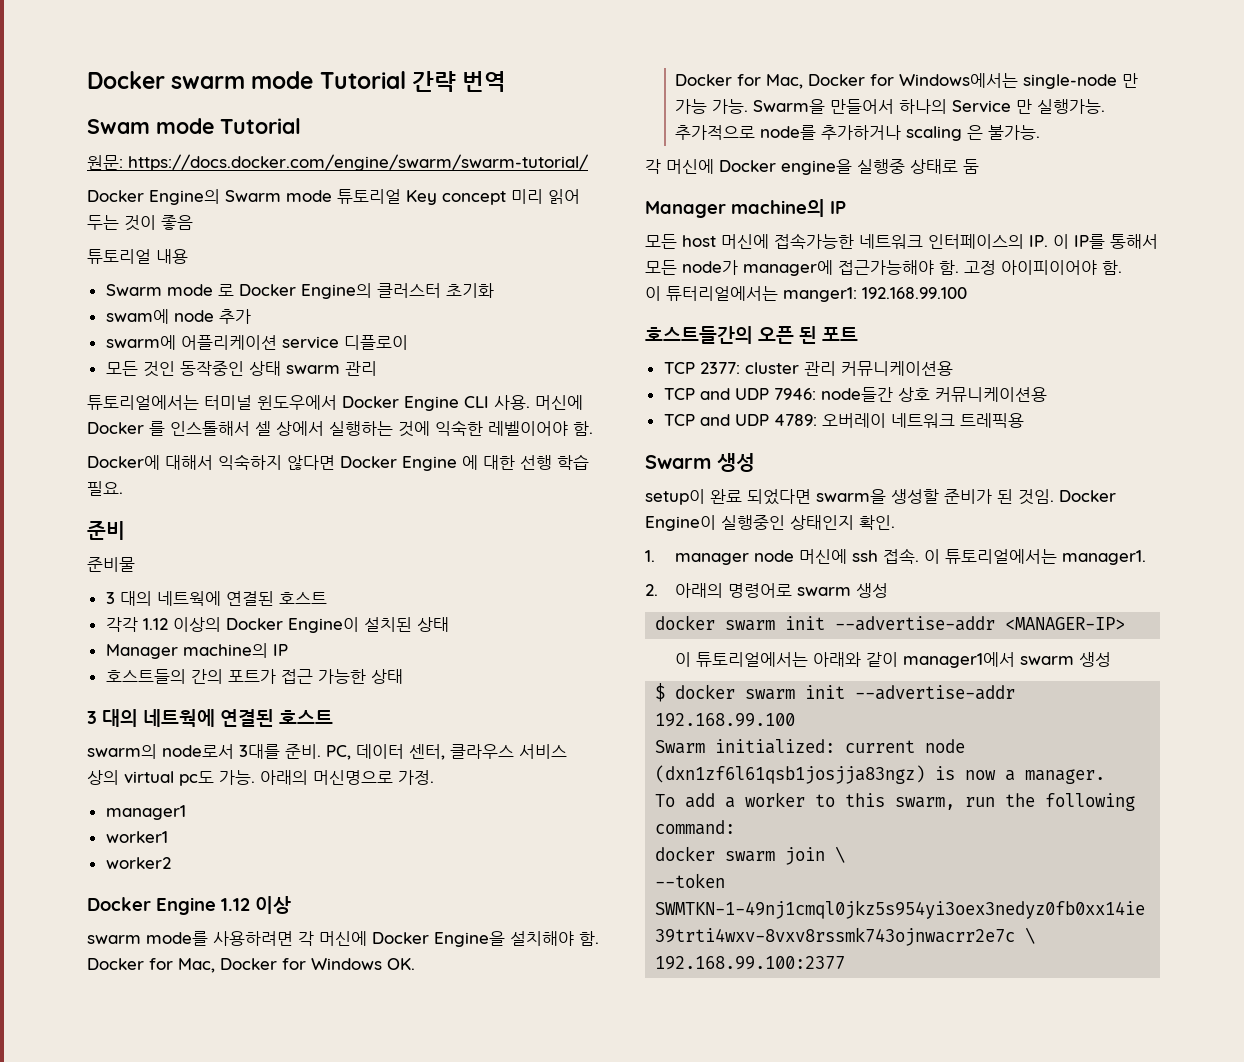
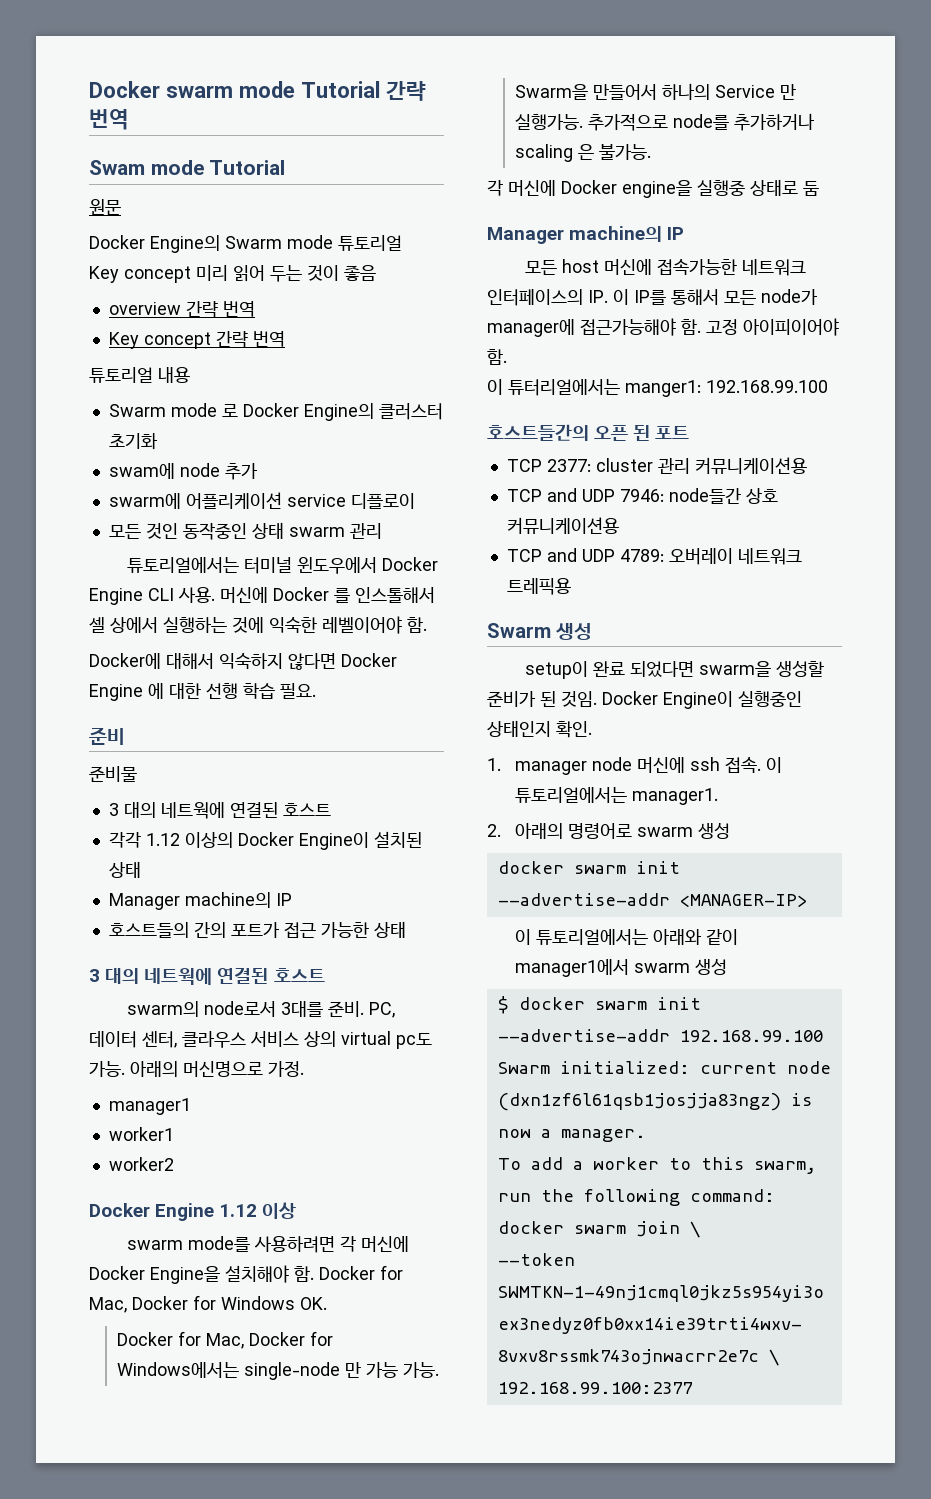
- 원문: https://docs.docker.com/engine/swarm/swarm-tutorial/
+ 원문
- Docker Engine의 Swarm mode 튜토리얼 Key concept 미리 읽어 두는 것이 좋음
+ Docker Engine의 Swarm mode 튜토리얼
+ Key concept 미리 읽어 두는 것이 좋음
+ overview 간략 번역
+ Key concept 간략 번역

